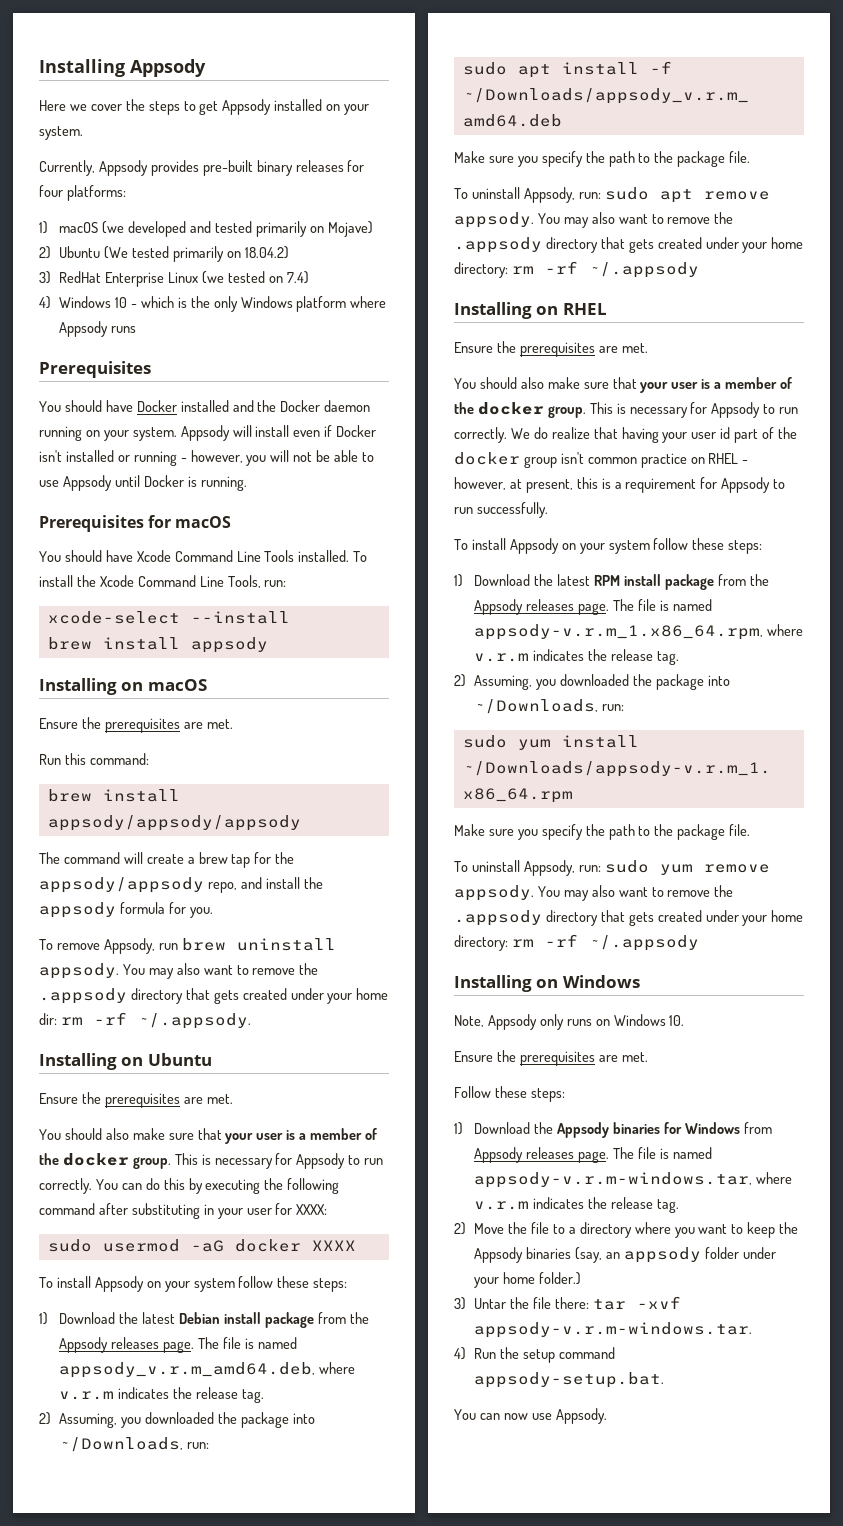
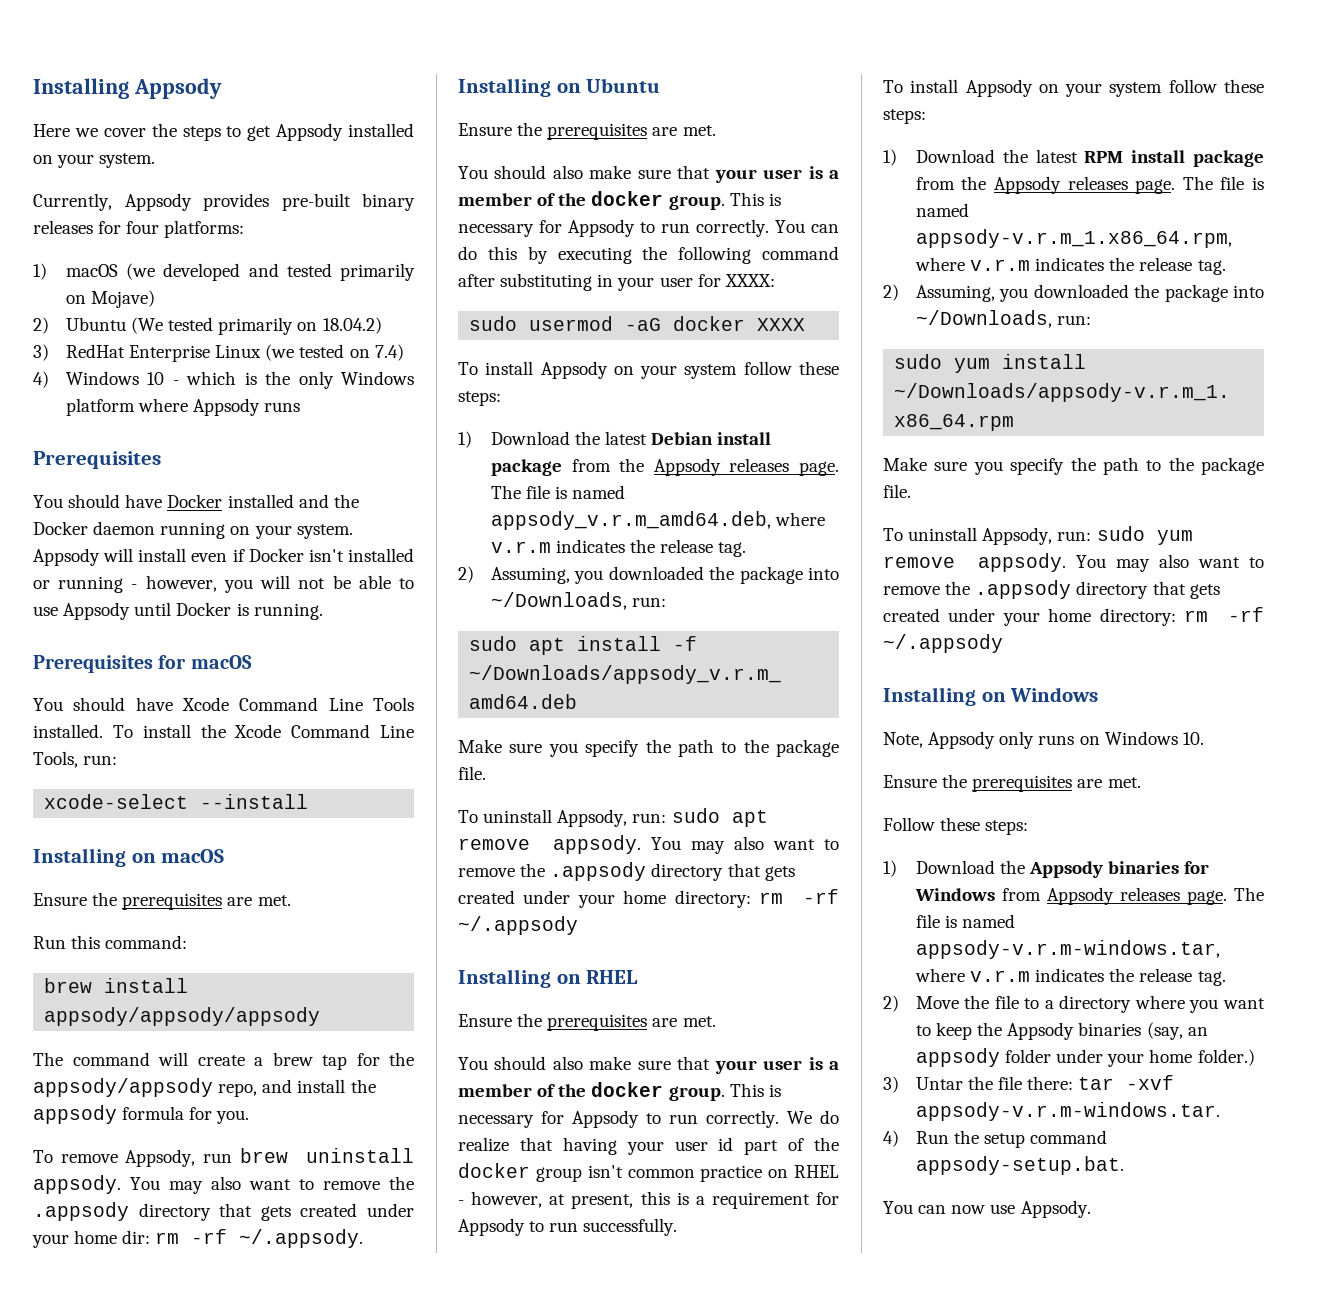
- brew install appsody

